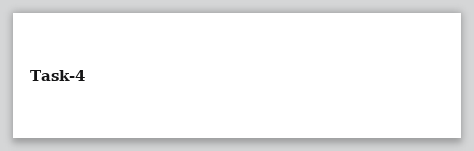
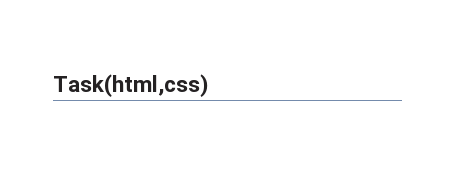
- Task-4
+ Task(html,css)

